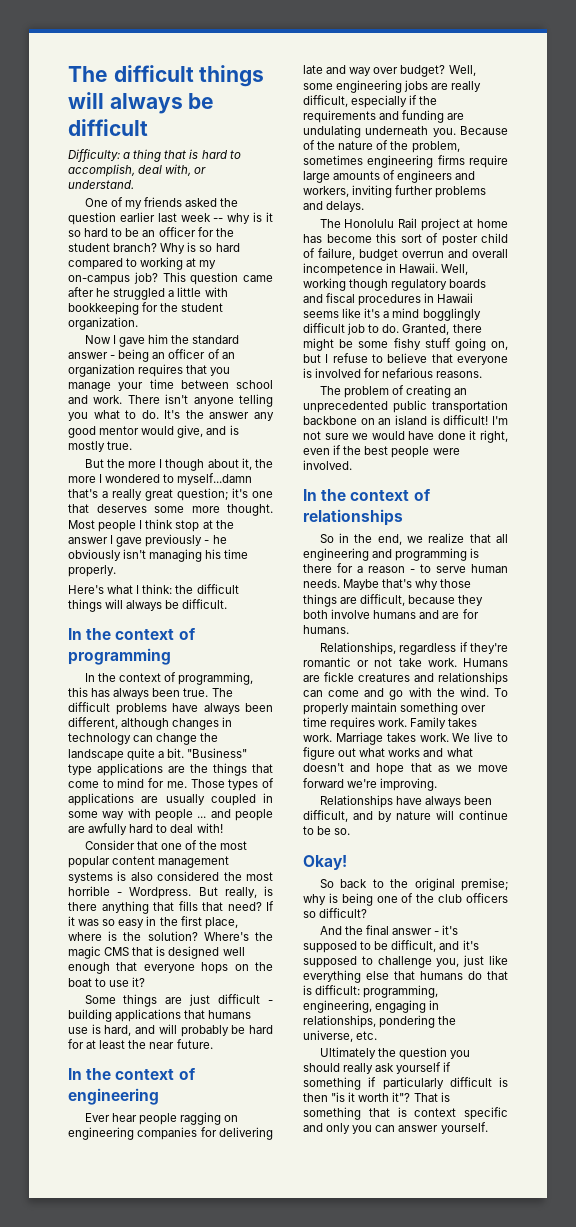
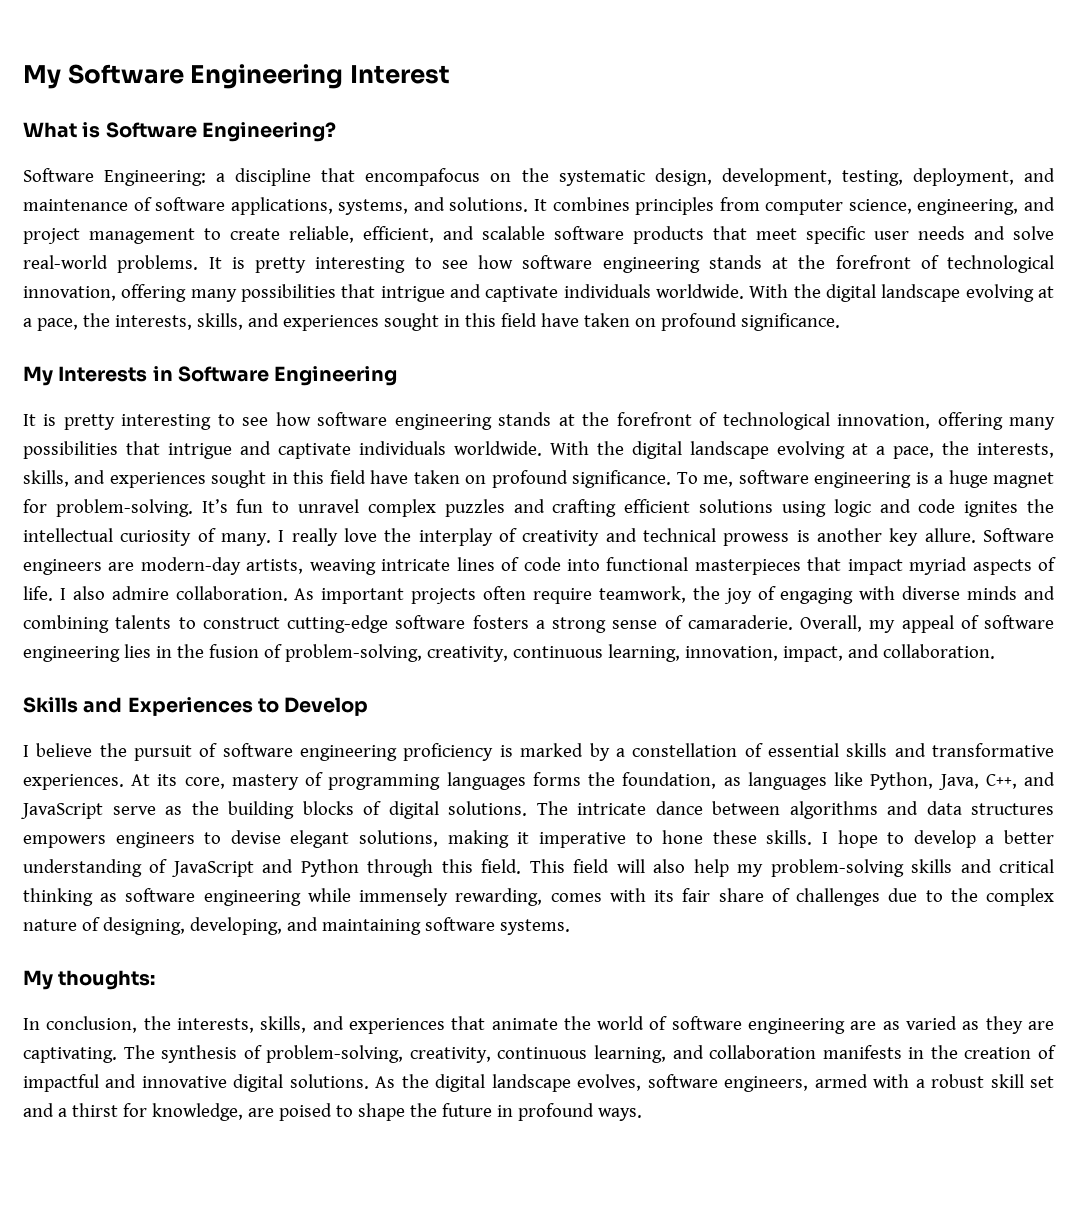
- The difficult things will always be difficult
- Difficulty: a thing that is hard to accomplish, deal with, or understand.
- One of my friends asked the question earlier last week -- why is it so hard to be an officer for the student branch? Why is so hard compared to working at my on-campus job? This question came after he struggled a little with bookkeeping for the student organization.
- Now I gave him the standard answer - being an officer of an organization requires that you manage your time between school and work. There isn't anyone telling you what to do. It's the answer any good mentor would give, and is mostly true.
- But the more I though about it, the more I wondered to myself...damn that's a really great question; it's one that deserves some more thought. Most people I think stop at the answer I gave previously - he obviously isn't managing his time properly.
- Here's what I think: the difficult things will always be difficult.
- In the context of programming
- In the context of programming, this has always been true. The difficult problems have always been different, although changes in technology can change the landscape quite a bit. "Business" type applications are the things that come to mind for me. Those types of applications are usually coupled in some way with people ... and people are awfully hard to deal with!
- Consider that one of the most popular content management systems is also considered the most horrible - Wordpress. But really, is there anything that fills that need? If it was so easy in the first place, where is the solution? Where's the magic CMS that is designed well enough that everyone hops on the boat to use it?
- Some things are just difficult - building applications that humans use is hard, and will probably be hard for at least the near future.
- In the context of engineering
- Ever hear people ragging on engineering companies for delivering late and way over budget? Well, some engineering jobs are really difficult, especially if the requirements and funding are undulating underneath you. Because of the nature of the problem, sometimes engineering firms require large amounts of engineers and workers, inviting further problems and delays.
- The Honolulu Rail project at home has become this sort of poster child of failure, budget overrun and overall incompetence in Hawaii. Well, working though regulatory boards and fiscal procedures in Hawaii seems like it's a mind bogglingly difficult job to do. Granted, there might be some fishy stuff going on, but I refuse to believe that everyone is involved for nefarious reasons.
- The problem of creating an unprecedented public transportation backbone on an island is difficult! I'm not sure we would have done it right, even if the best people were involved.
- In the context of relationships
- So in the end, we realize that all engineering and programming is there for a reason - to serve human needs. Maybe that's why those things are difficult, because they both involve humans and are for humans.
- Relationships, regardless if they're romantic or not take work. Humans are fickle creatures and relationships can come and go with the wind. To properly maintain something over time requires work. Family takes work. Marriage takes work. We live to figure out what works and what doesn't and hope that as we move forward we're improving.
- Relationships have always been difficult, and by nature will continue to be so.
- Okay!
- So back to the original premise; why is being one of the club officers so difficult?
- And the final answer - it's supposed to be difficult, and it's supposed to challenge you, just like everything else that humans do that is difficult: programming, engineering, engaging in relationships, pondering the universe, etc.
- Ultimately the question you should really ask yourself if something if particularly difficult is then "is it worth it"? That is something that is context specific and only you can answer yourself.
+ My Software Engineering Interest
+ What is Software Engineering?
+ Software Engineering: a discipline that encompafocus on the systematic design, development, testing, deployment, and maintenance of software applications, systems, and solutions. It combines principles from computer science, engineering, and project management to create reliable, efficient, and scalable software products that meet specific user needs and solve real-world problems. It is pretty interesting to see how software engineering stands at the forefront of technological innovation, offering many possibilities that intrigue and captivate individuals worldwide. With the digital landscape evolving at a pace, the interests, skills, and experiences sought in this field have taken on profound significance.
+ My Interests in Software Engineering
+ It is pretty interesting to see how software engineering stands at the forefront of technological innovation, offering many possibilities that intrigue and captivate individuals worldwide. With the digital landscape evolving at a pace, the interests, skills, and experiences sought in this field have taken on profound significance. To me, software engineering is a huge magnet for problem-solving. It’s fun to unravel complex puzzles and crafting efficient solutions using logic and code ignites the intellectual curiosity of many. I really love the interplay of creativity and technical prowess is another key allure. Software engineers are modern-day artists, weaving intricate lines of code into functional masterpieces that impact myriad aspects of life. I also admire collaboration. As important projects often require teamwork, the joy of engaging with diverse minds and combining talents to construct cutting-edge software fosters a strong sense of camaraderie. Overall, my appeal of software engineering lies in the fusion of problem-solving, creativity, continuous learning, innovation, impact, and collaboration.
+ Skills and Experiences to Develop
+ I believe the pursuit of software engineering proficiency is marked by a constellation of essential skills and transformative experiences. At its core, mastery of programming languages forms the foundation, as languages like Python, Java, C++, and JavaScript serve as the building blocks of digital solutions. The intricate dance between algorithms and data structures empowers engineers to devise elegant solutions, making it imperative to hone these skills. I hope to develop a better understanding of JavaScript and Python through this field. This field will also help my problem-solving skills and critical thinking as software engineering while immensely rewarding, comes with its fair share of challenges due to the complex nature of designing, developing, and maintaining software systems.
+ My thoughts:
+ In conclusion, the interests, skills, and experiences that animate the world of software engineering are as varied as they are captivating. The synthesis of problem-solving, creativity, continuous learning, and collaboration manifests in the creation of impactful and innovative digital solutions. As the digital landscape evolves, software engineers, armed with a robust skill set and a thirst for knowledge, are poised to shape the future in profound ways.

